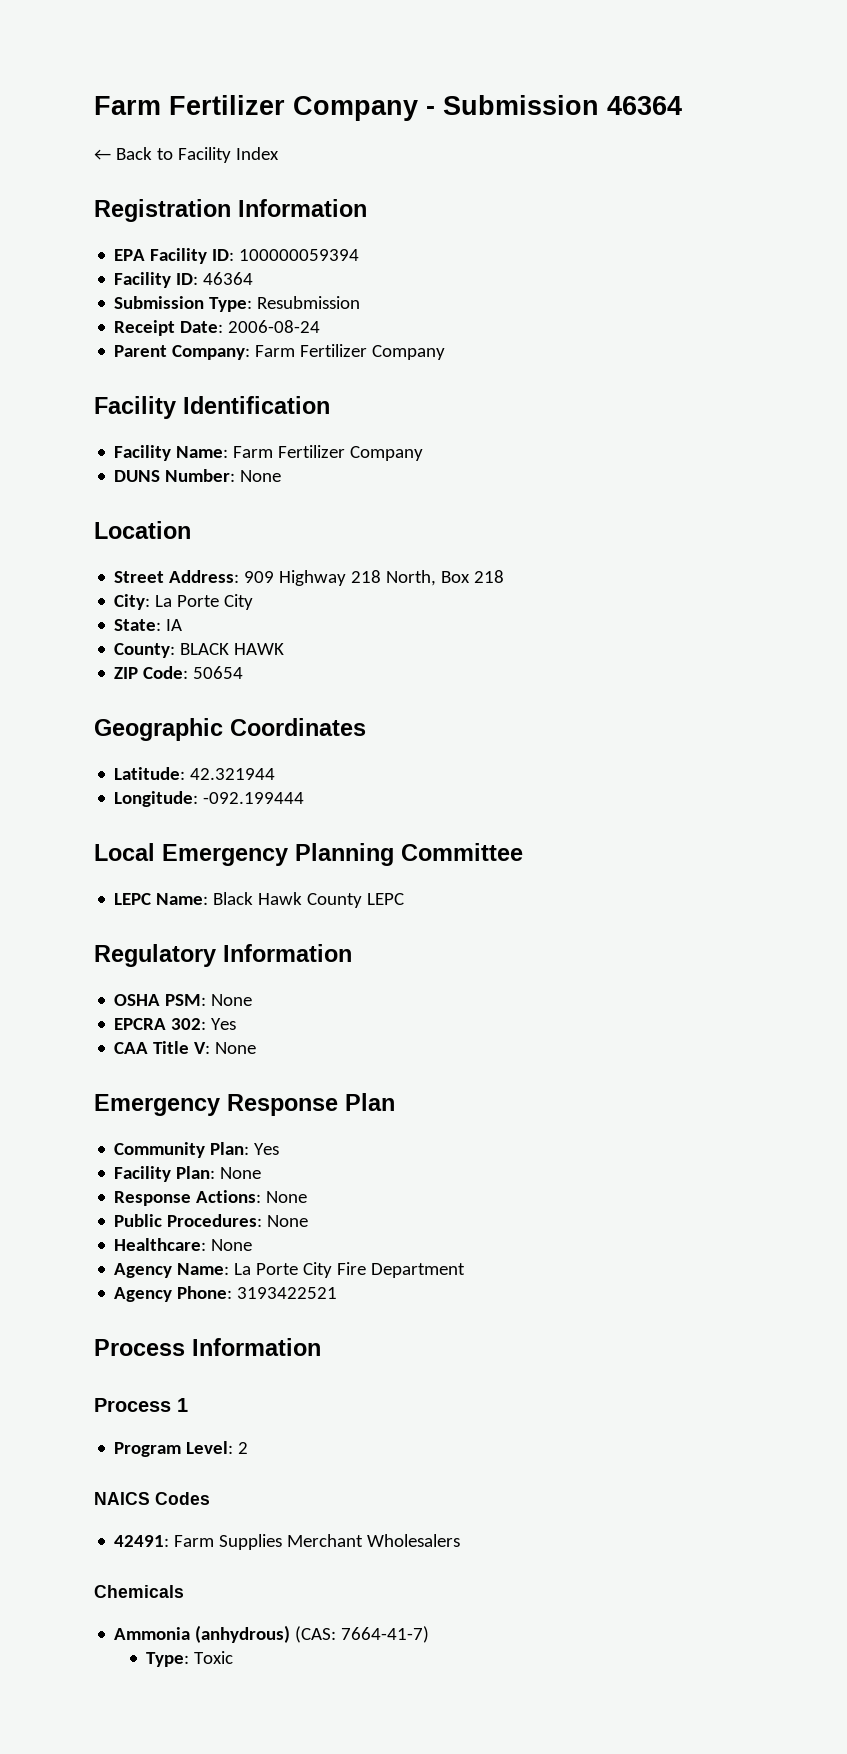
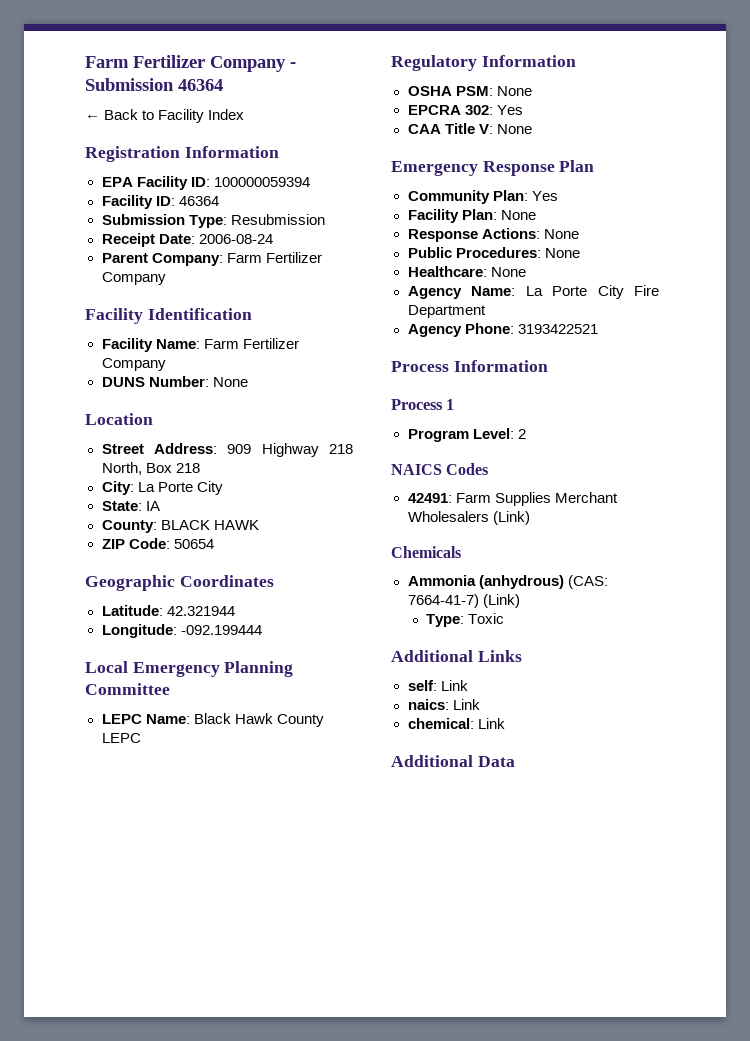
- 42491: Farm Supplies Merchant Wholesalers
+ 42491: Farm Supplies Merchant Wholesalers (Link)
- Ammonia (anhydrous) (CAS: 7664-41-7)
+ Ammonia (anhydrous) (CAS: 7664-41-7) (Link)
+ Additional Links
+ self: Link
+ naics: Link
+ chemical: Link
+ Additional Data

